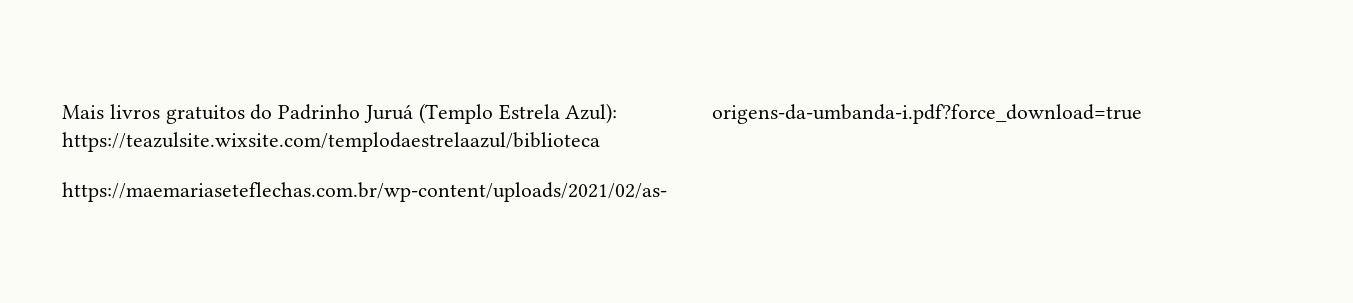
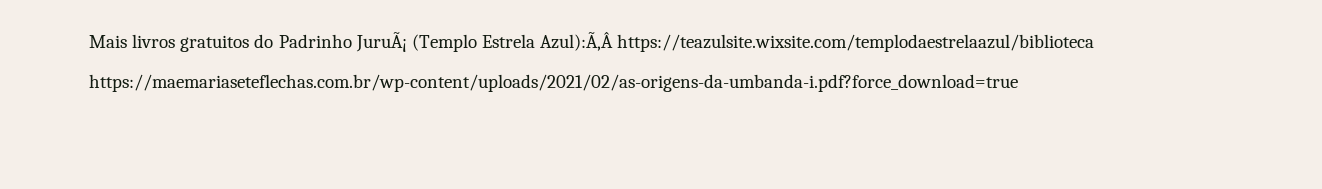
- Mais livros gratuitos do Padrinho Juruá (Templo Estrela Azul): https://teazulsite.wixsite.com/templodaestrelaazul/biblioteca
+ Mais livros gratuitos do Padrinho JuruÃ¡ (Templo Estrela Azul):Ã‚Â https://teazulsite.wixsite.com/templodaestrelaazul/biblioteca

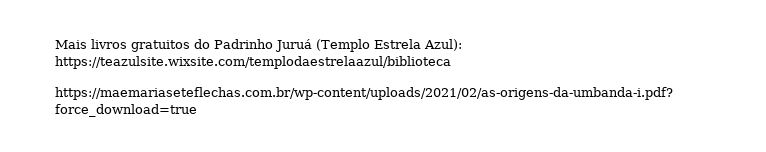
- Mais livros gratuitos do Padrinho JuruÃ¡ (Templo Estrela Azul):Ã‚Â https://teazulsite.wixsite.com/templodaestrelaazul/biblioteca
+ Mais livros gratuitos do Padrinho Juruá (Templo Estrela Azul): https://teazulsite.wixsite.com/templodaestrelaazul/biblioteca

